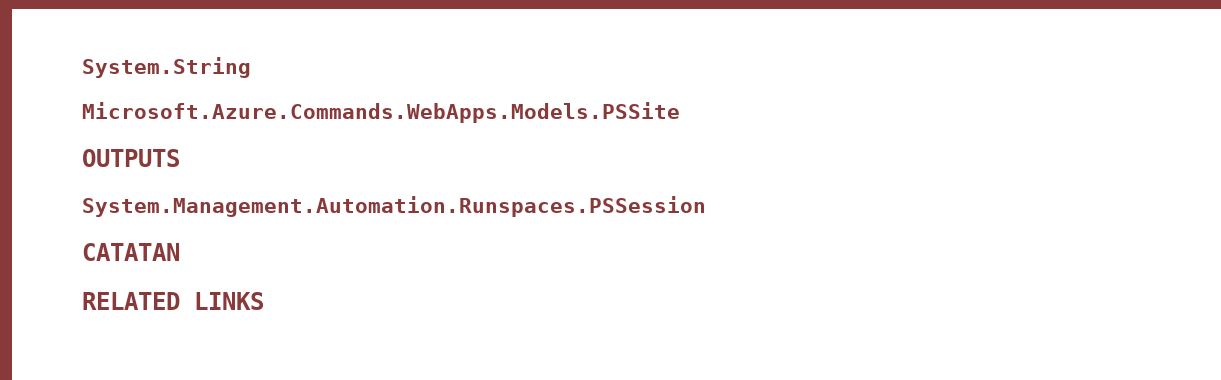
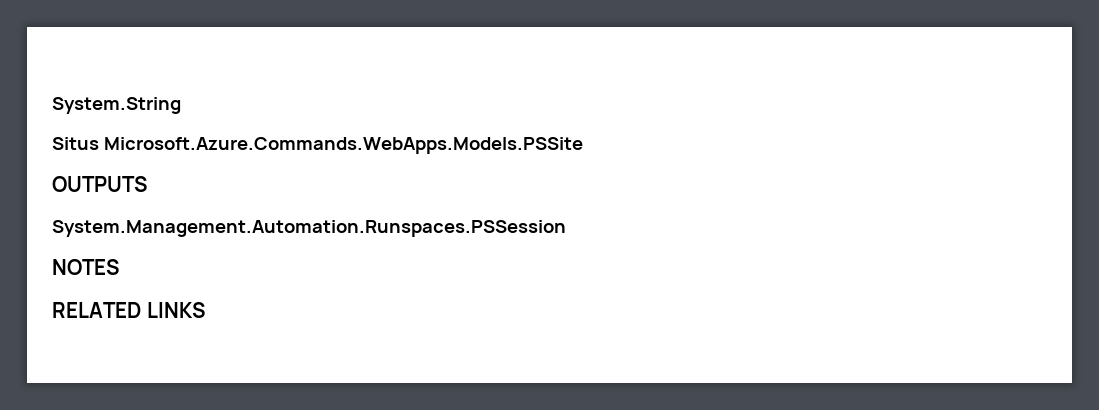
- Microsoft.Azure.Commands.WebApps.Models.PSSite
+ Situs Microsoft.Azure.Commands.WebApps.Models.PSSite
- CATATAN
+ NOTES

